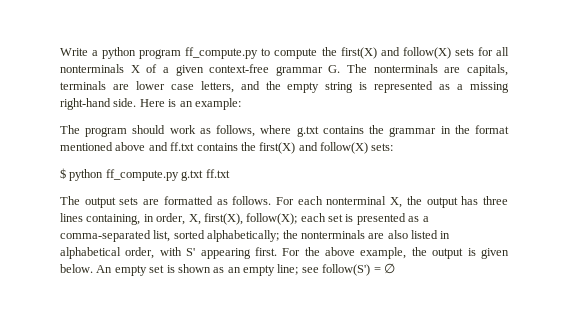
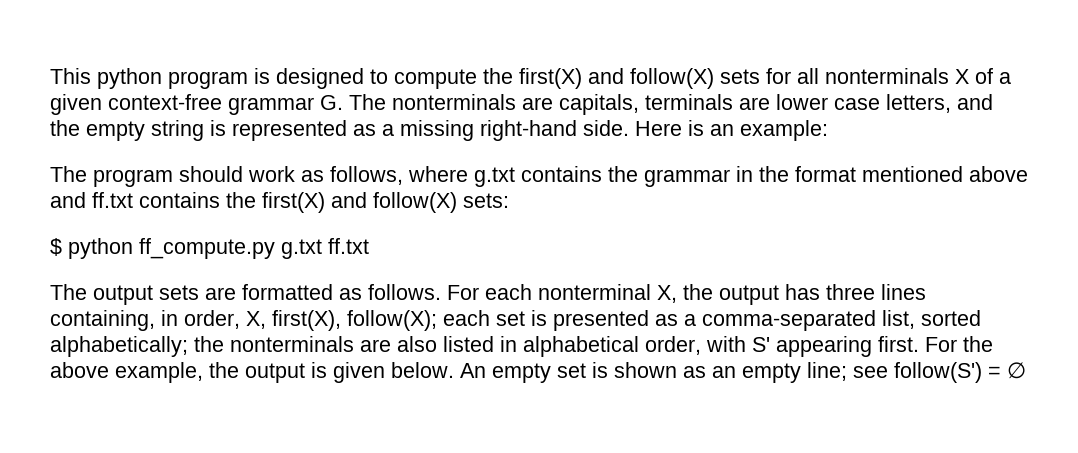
- Write a python program ff_compute.py to compute the first(X) and follow(X) sets for all nonterminals X of a given context-free grammar G. The nonterminals are capitals, terminals are lower case letters, and the empty string is represented as a missing right-hand side.
+ This python program is designed to compute the first(X) and follow(X) sets for all nonterminals X of a given context-free grammar G. The nonterminals are capitals, terminals are lower case letters, and the empty string is represented as a missing right-hand side.

